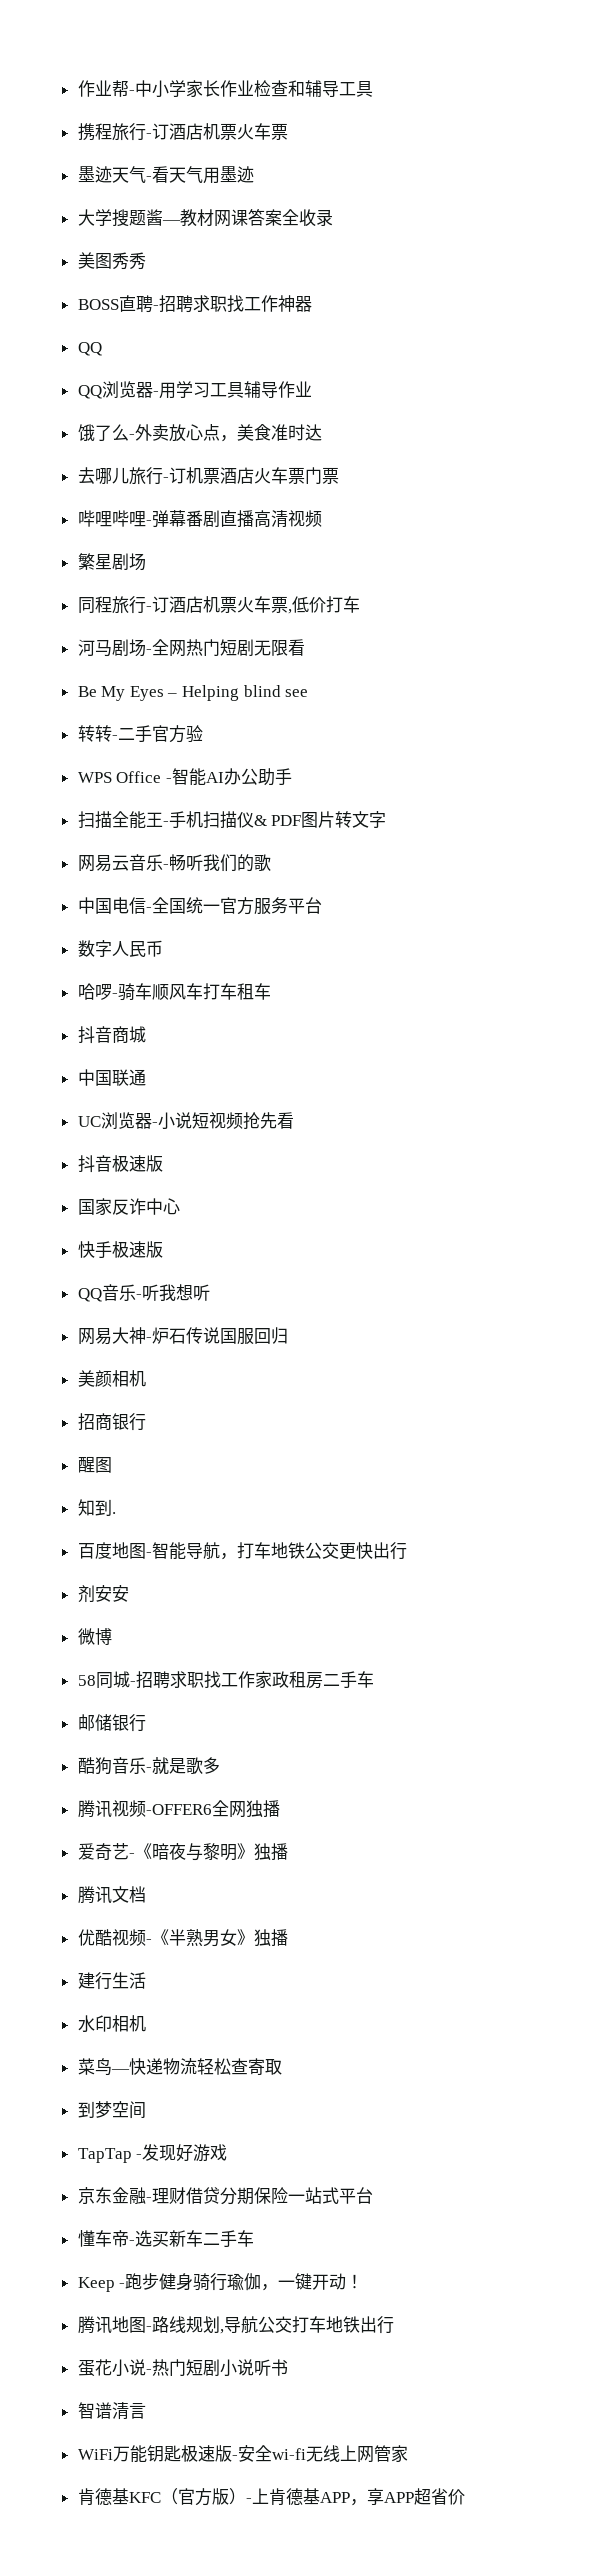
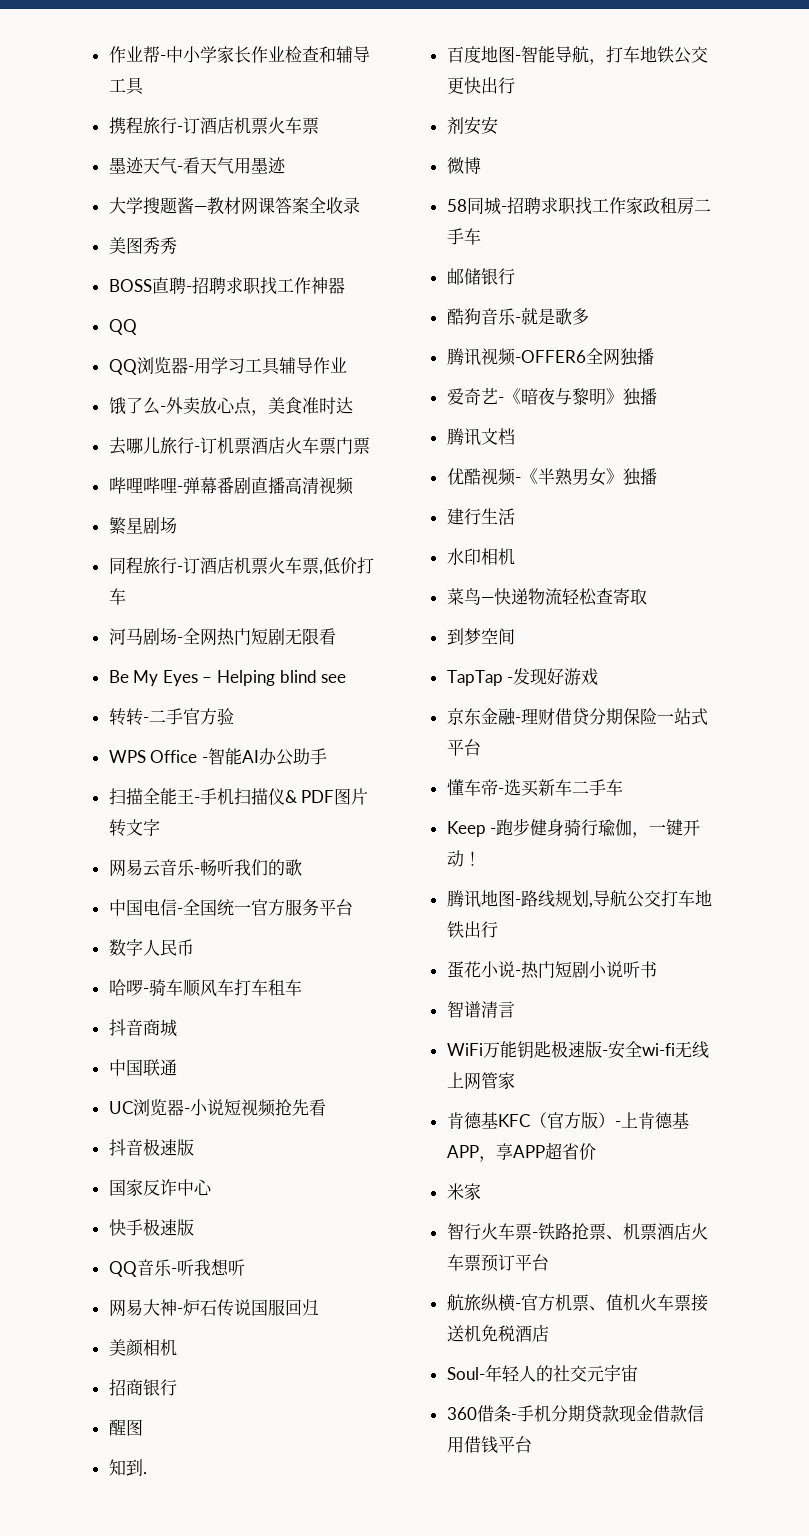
+ 米家
+ 智行火车票-铁路抢票、机票酒店火车票预订平台
+ 航旅纵横-官方机票、值机火车票接送机免税酒店
+ Soul-年轻人的社交元宇宙
+ 360借条-手机分期贷款现金借款信用借钱平台

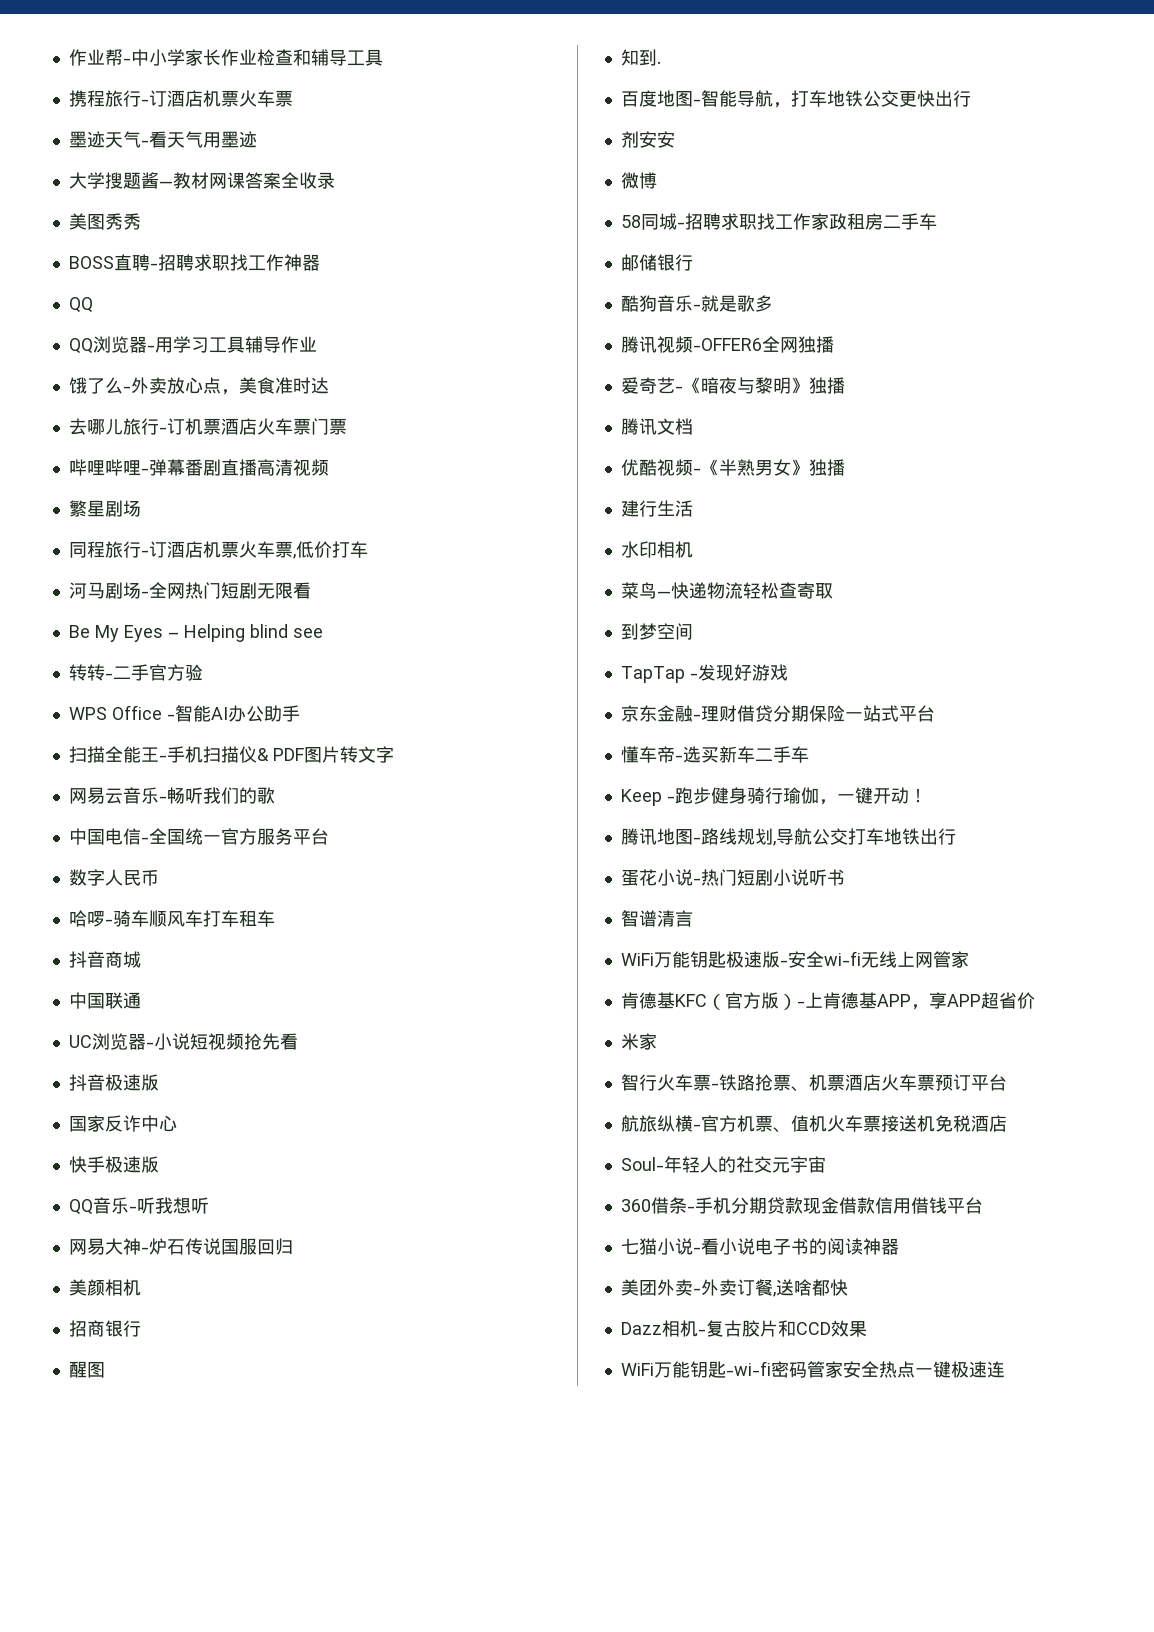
+ 七猫小说-看小说电子书的阅读神器
+ 美团外卖-外卖订餐,送啥都快
+ Dazz相机-复古胶片和CCD效果
+ WiFi万能钥匙-wi-fi密码管家安全热点一键极速连

